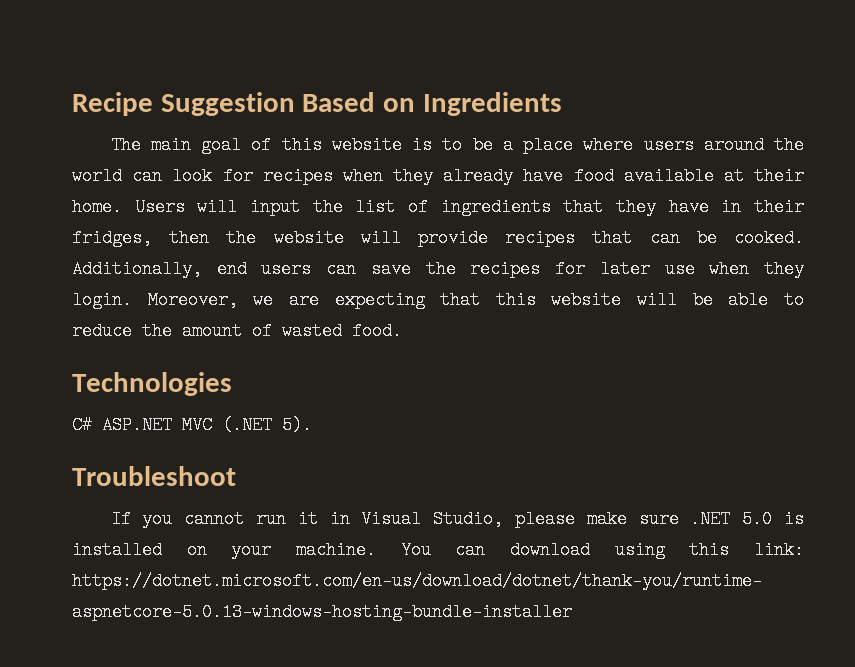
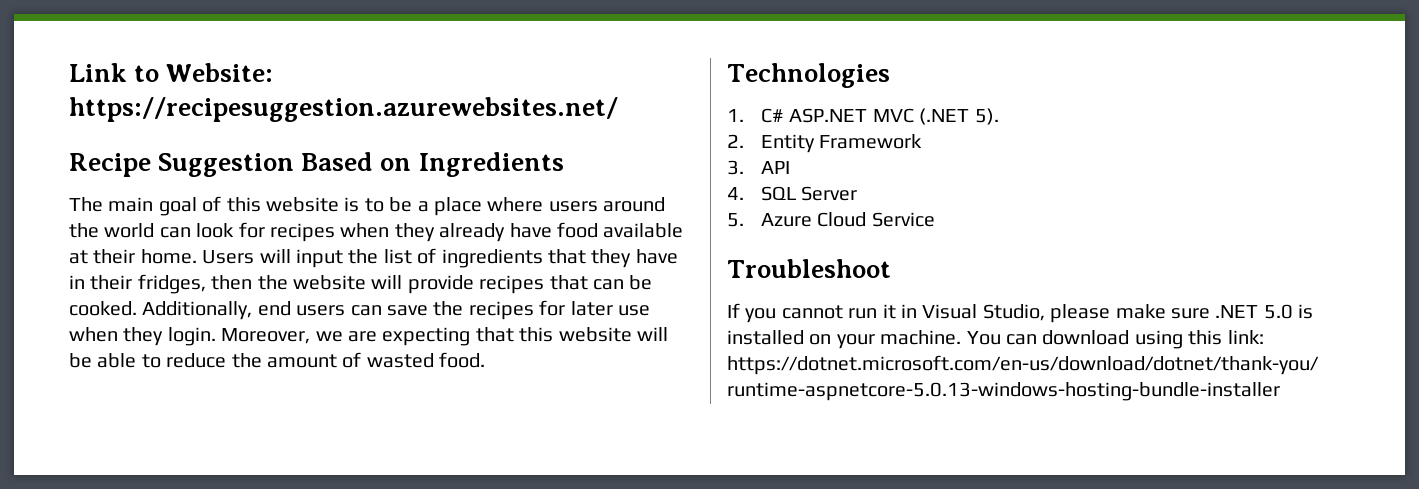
+ Link to Website: https://recipesuggestion.azurewebsites.net/
- C# ASP.NET MVC (.NET 5).
+ 1. C# ASP.NET MVC (.NET 5).
+ 2. Entity Framework
+ 3. API
+ 4. SQL Server
+ 5. Azure Cloud Service

